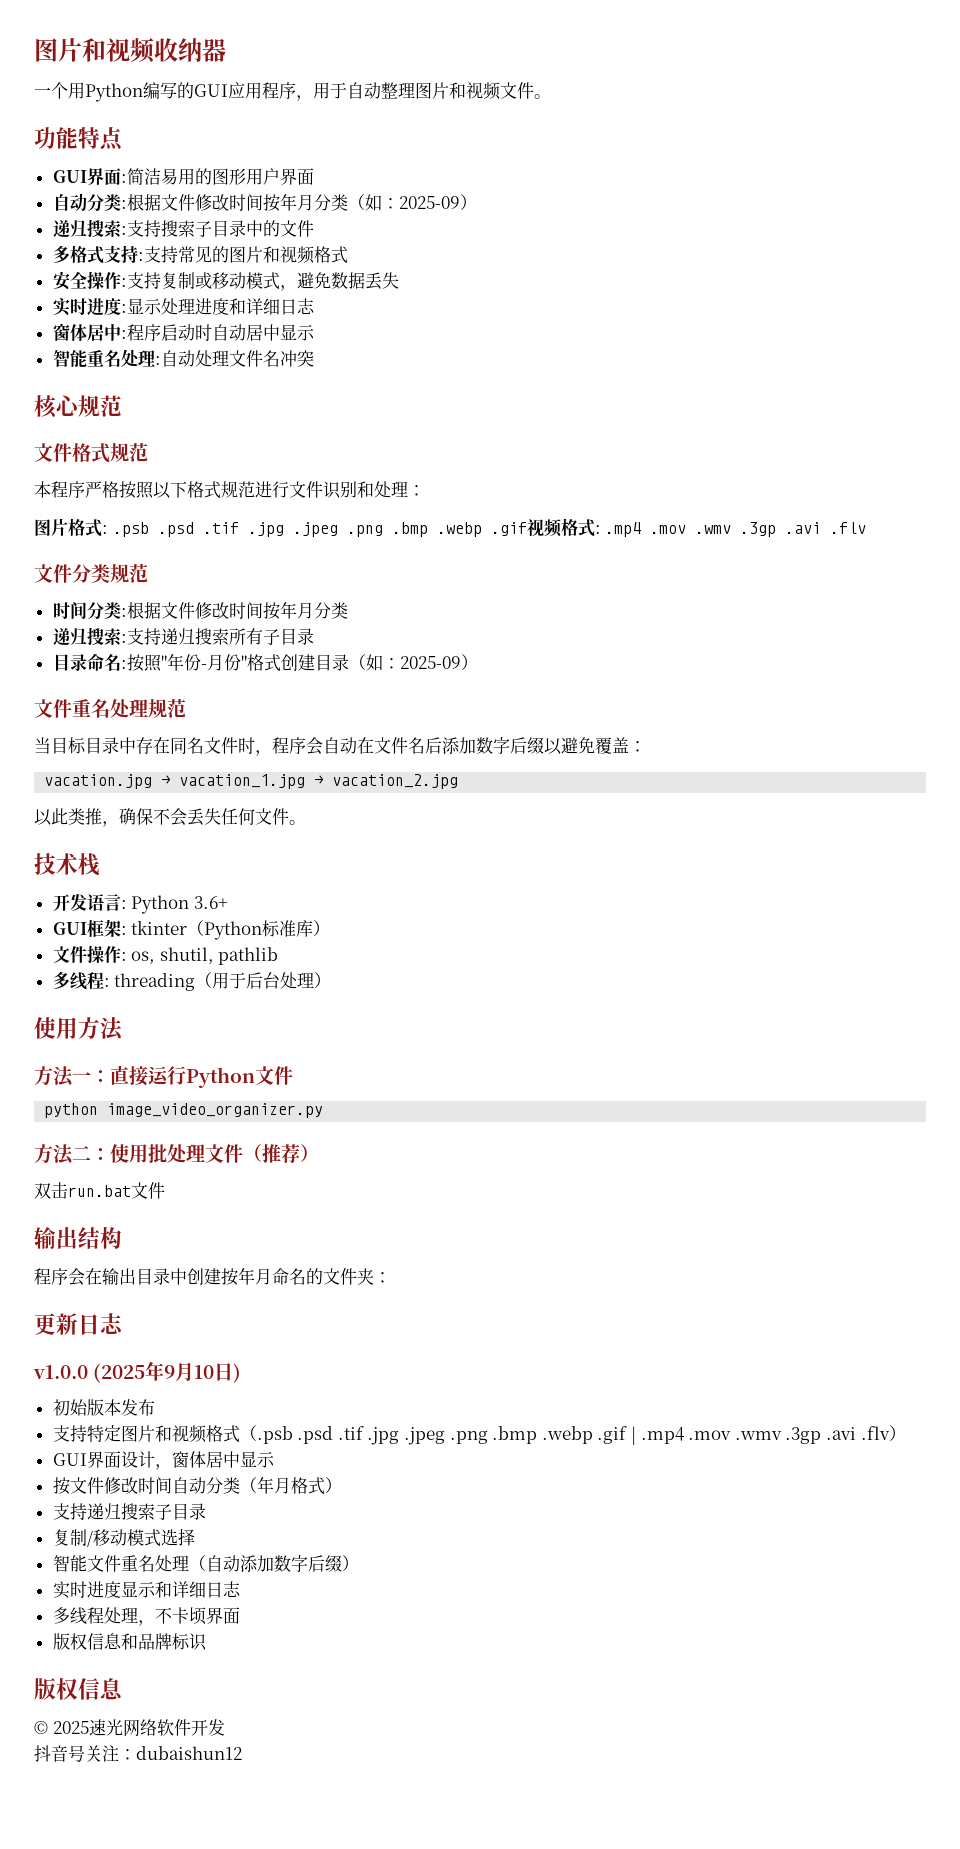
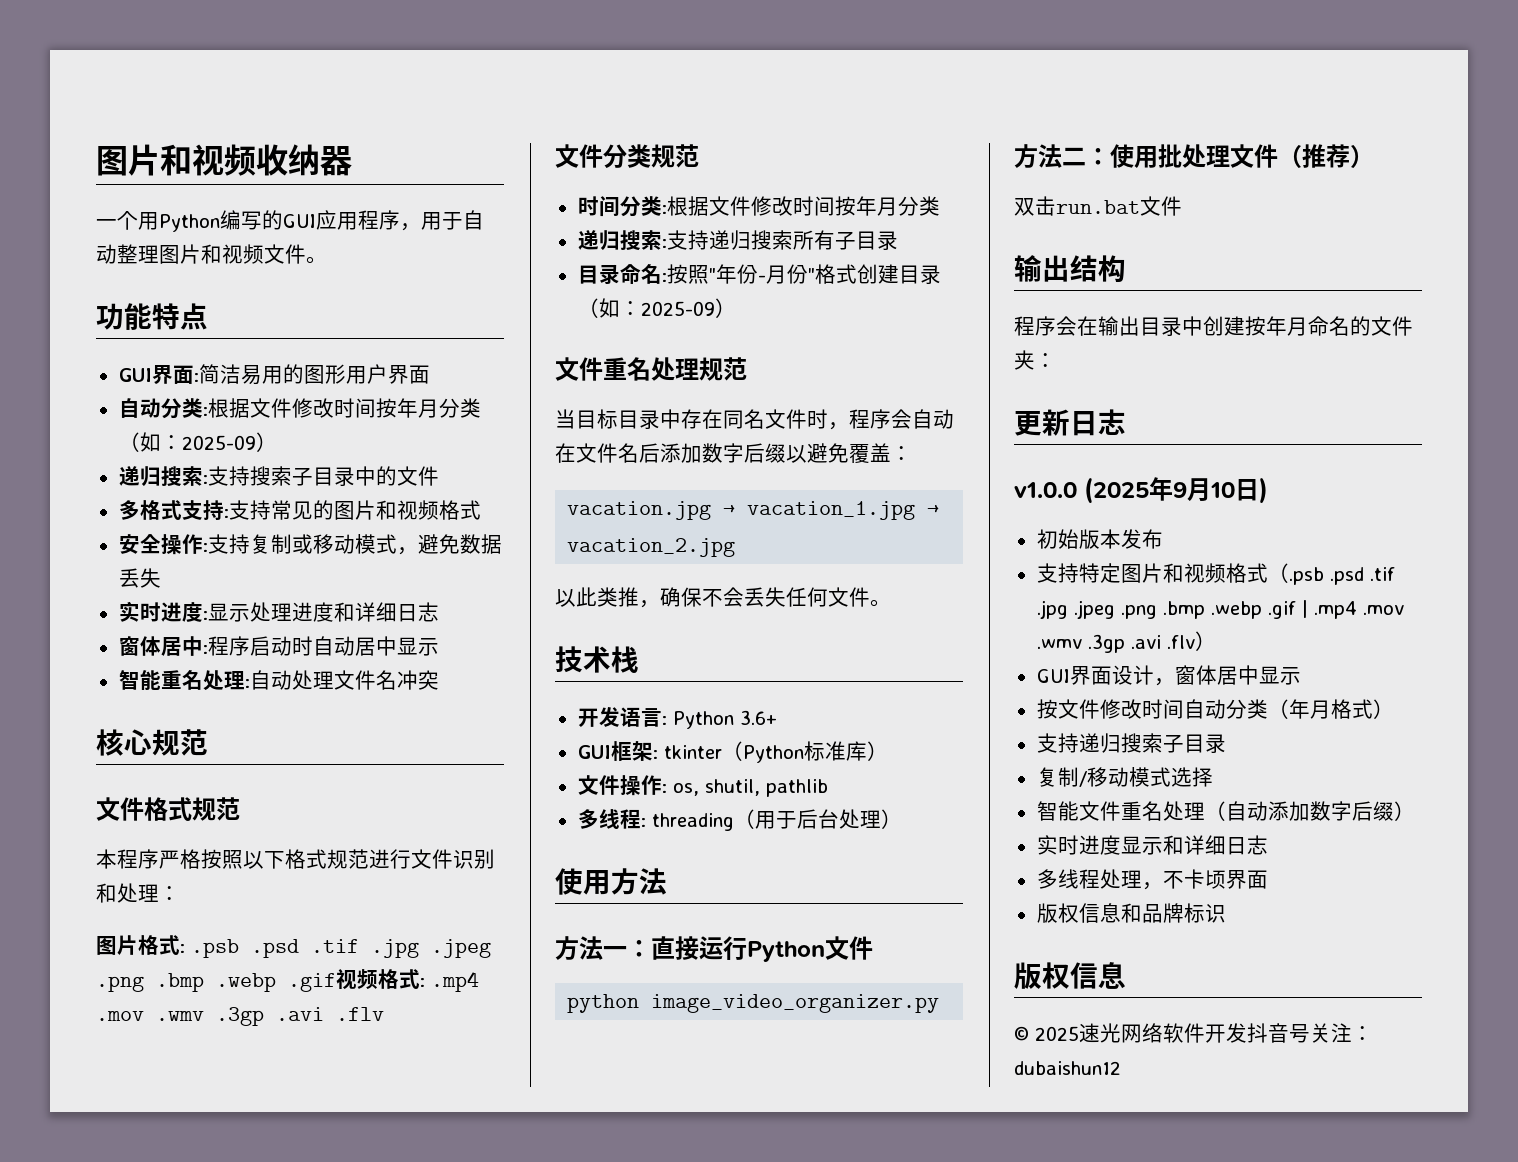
- © 2025速光网络软件开发
- 抖音号关注：dubaishun12
+ © 2025速光网络软件开发抖音号关注：dubaishun12

